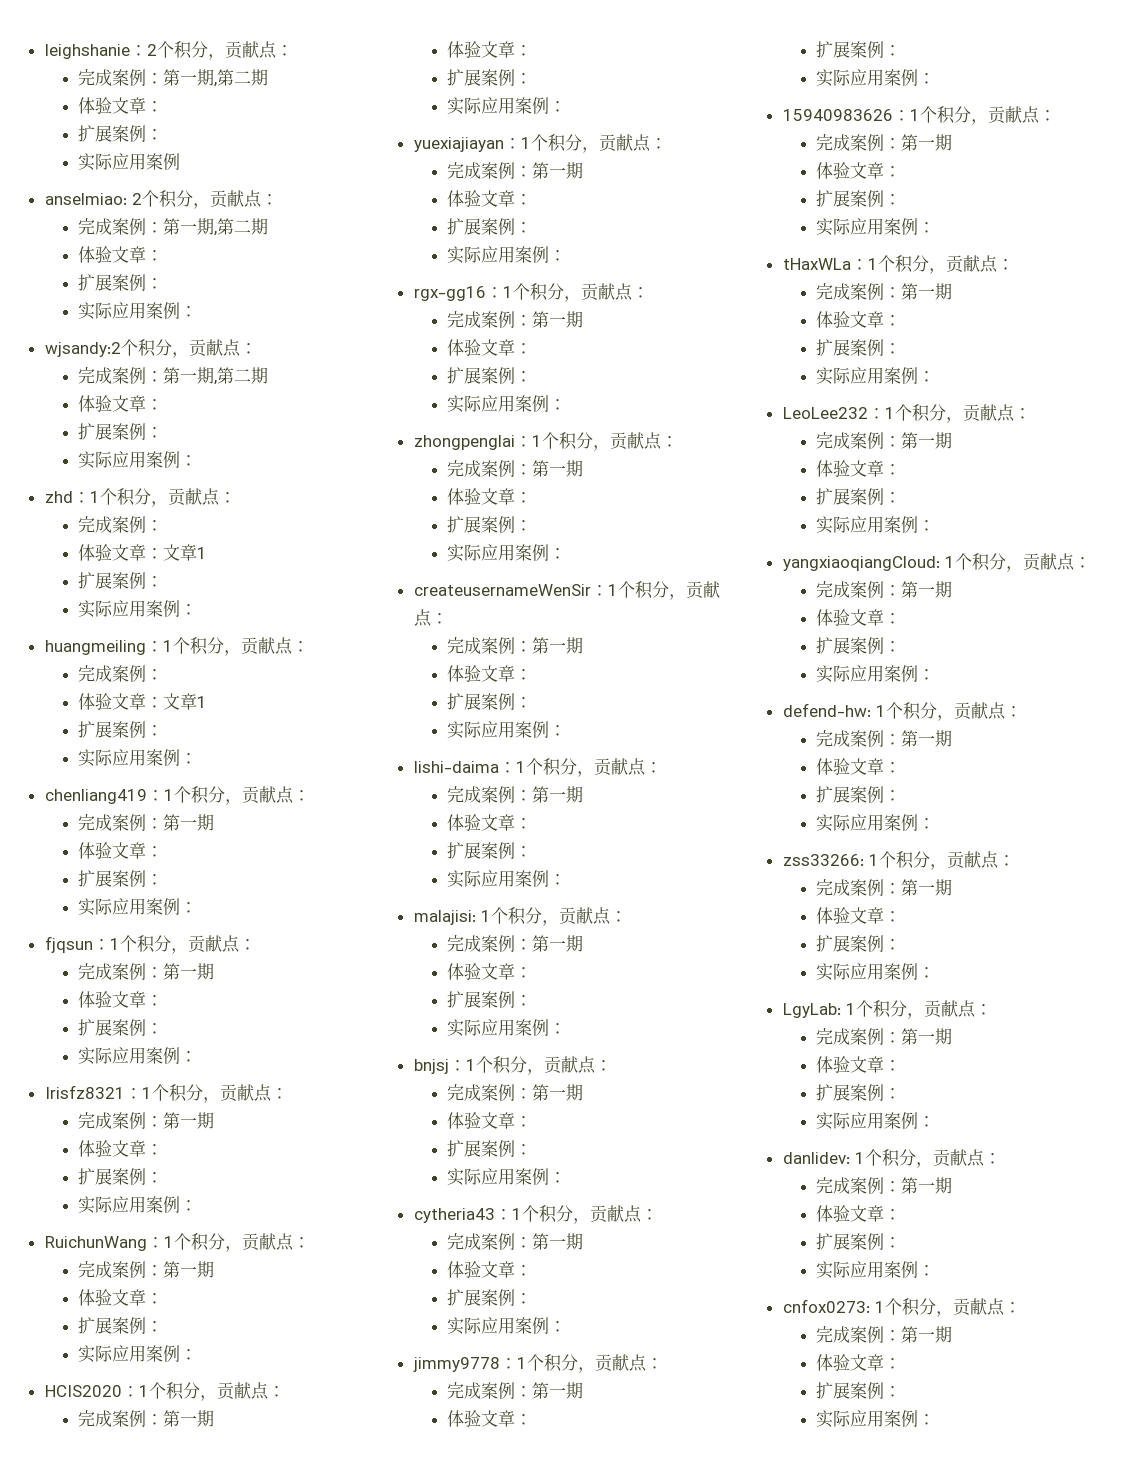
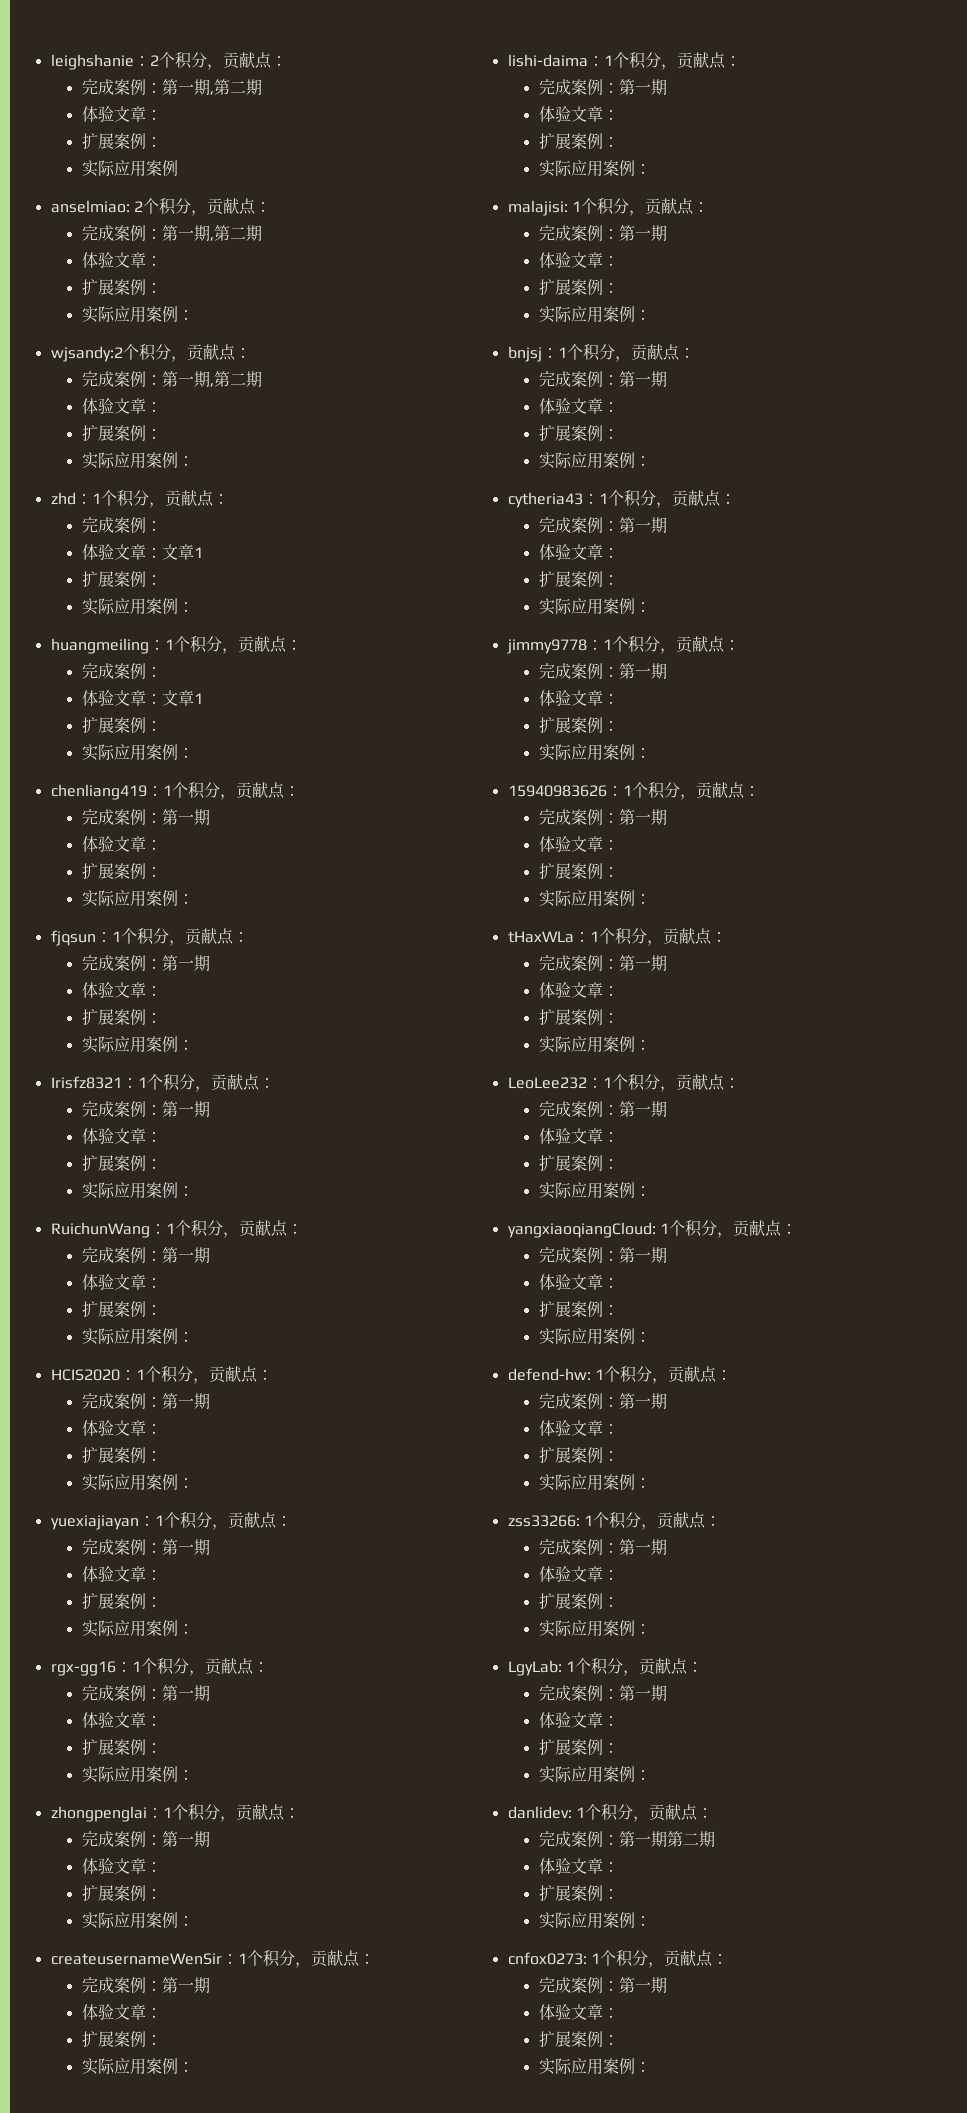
  danlidev: 1个积分，贡献点：
- 完成案例：第一期
+ 完成案例：第一期第二期

